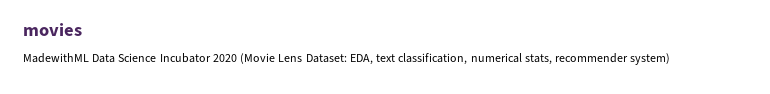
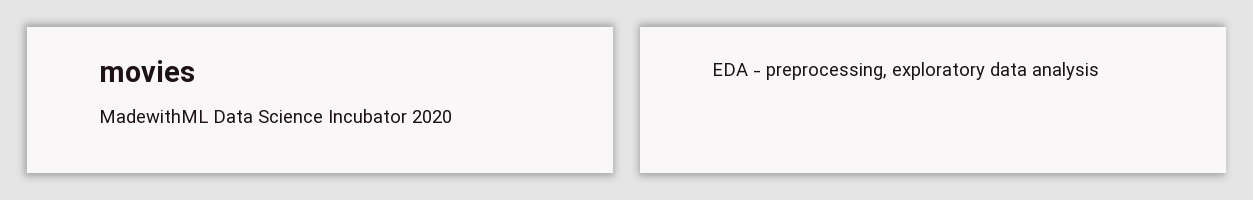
- MadewithML Data Science Incubator 2020 (Movie Lens Dataset: EDA, text classification, numerical stats, recommender system)
+ MadewithML Data Science Incubator 2020
+ EDA - preprocessing, exploratory data analysis

